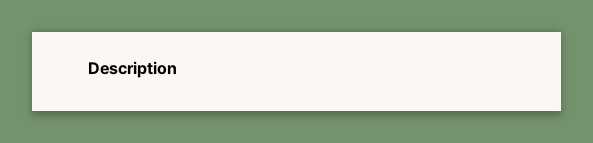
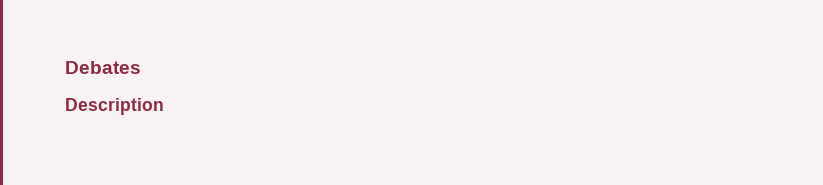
+ Debates

